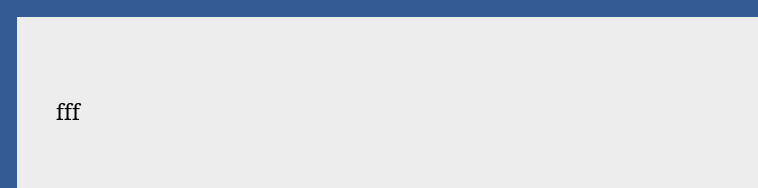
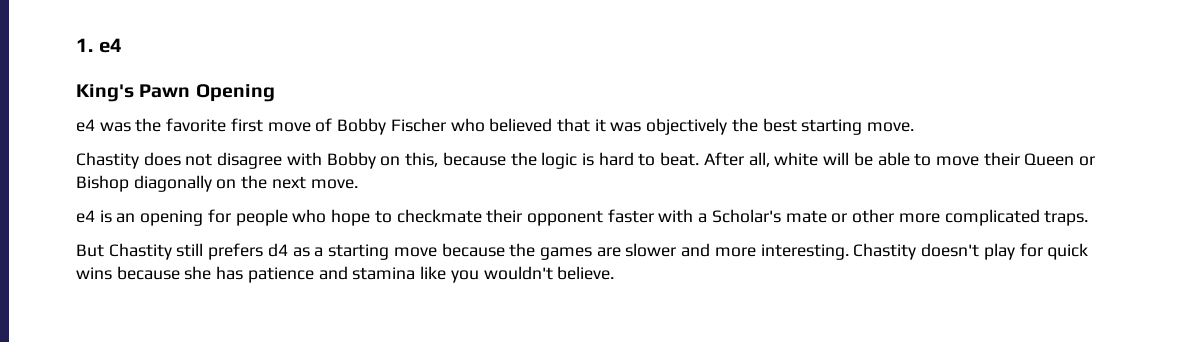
- fff
+ 1. e4
+ King's Pawn Opening
+ e4 was the favorite first move of Bobby Fischer who believed that it was objectively the best starting move.
+ Chastity does not disagree with Bobby on this, because the logic is hard to beat. After all, white will be able to move their Queen or Bishop diagonally on the next move.
+ e4 is an opening for people who hope to checkmate their opponent faster with a Scholar's mate or other more complicated traps.
+ But Chastity still prefers d4 as a starting move because the games are slower and more interesting. Chastity doesn't play for quick wins because she has patience and stamina like you wouldn't believe.

